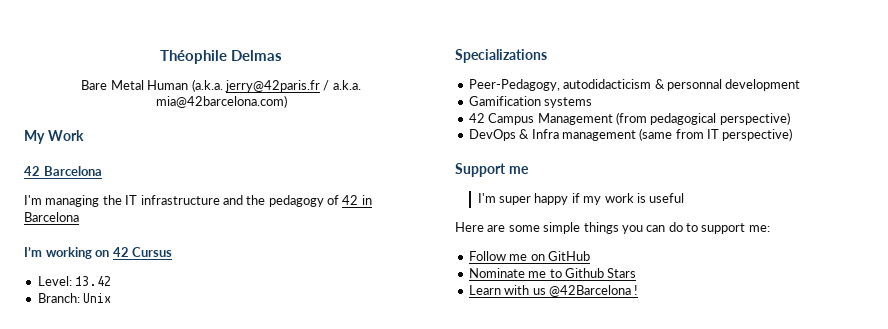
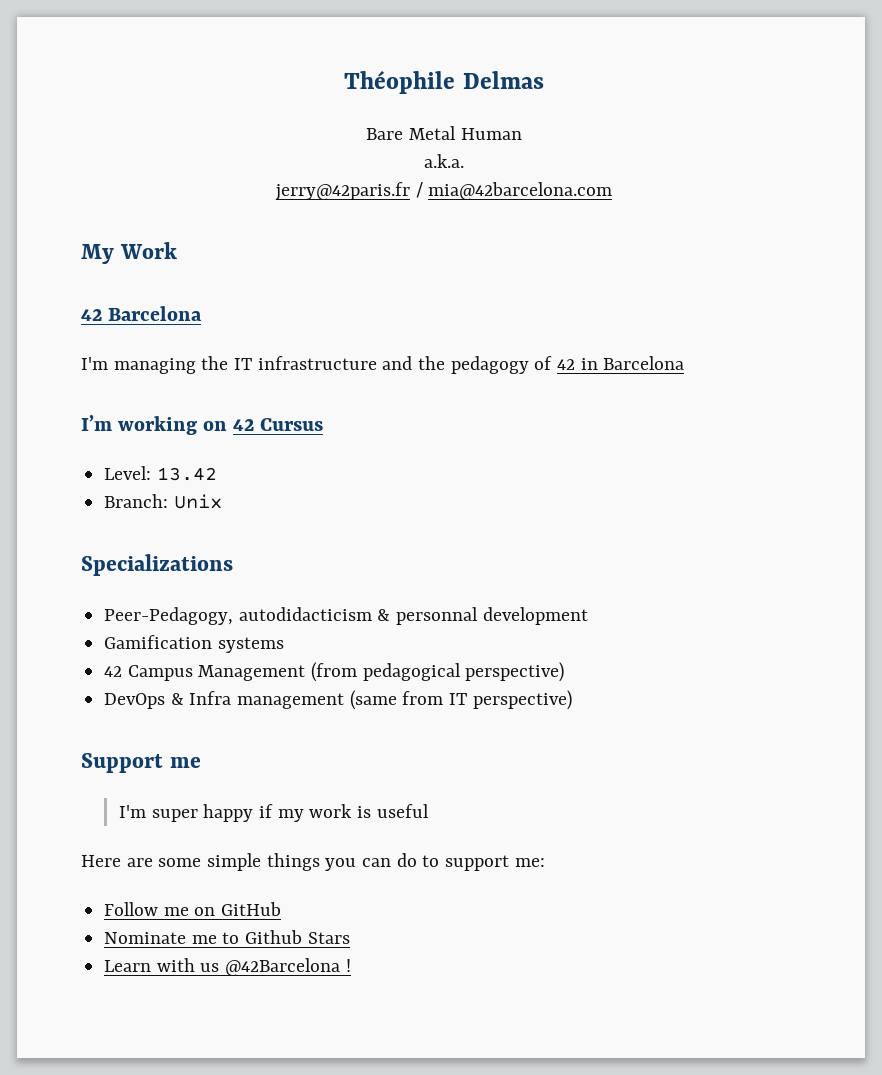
- Bare Metal Human (a.k.a. jerry@42paris.fr / a.k.a. mia@42barcelona.com)
+ Bare Metal Human
+ a.k.a.
+ jerry@42paris.fr / mia@42barcelona.com

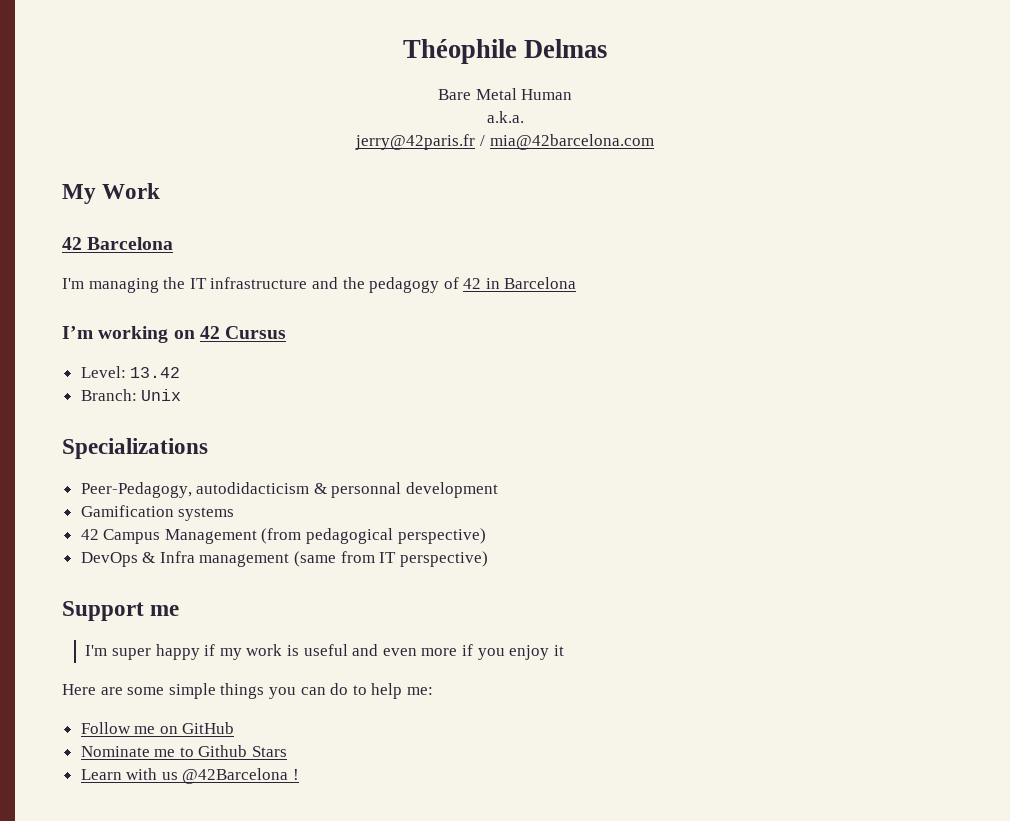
- I'm super happy if my work is useful
+ I'm super happy if my work is useful and even more if you enjoy it
- Here are some simple things you can do to support me:
+ Here are some simple things you can do to help me:

